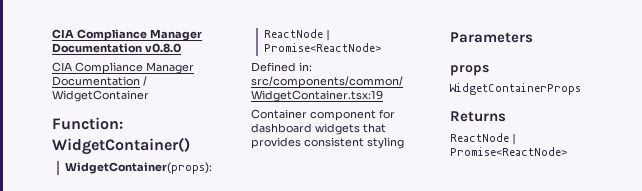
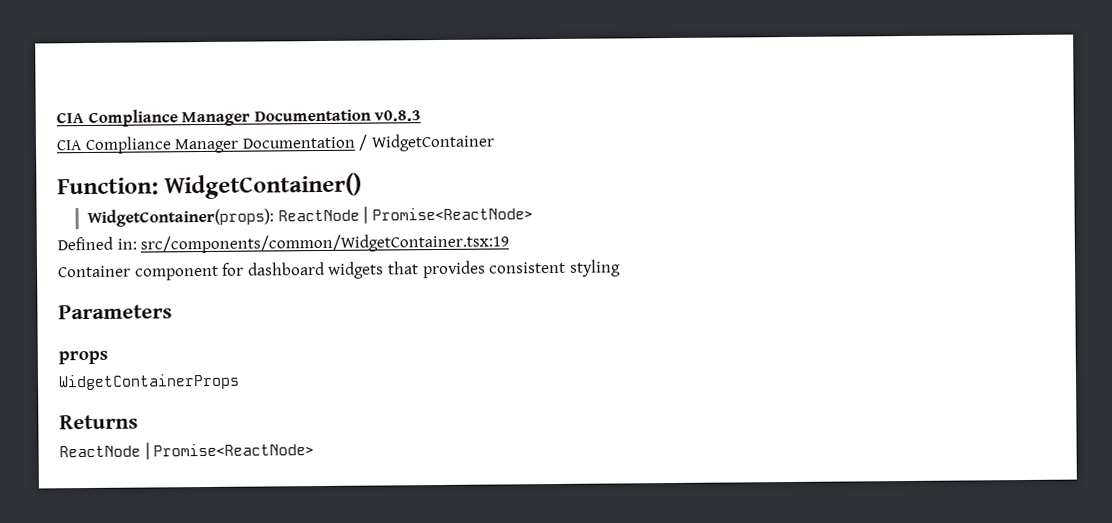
- CIA Compliance Manager Documentation v0.8.0
+ CIA Compliance Manager Documentation v0.8.3

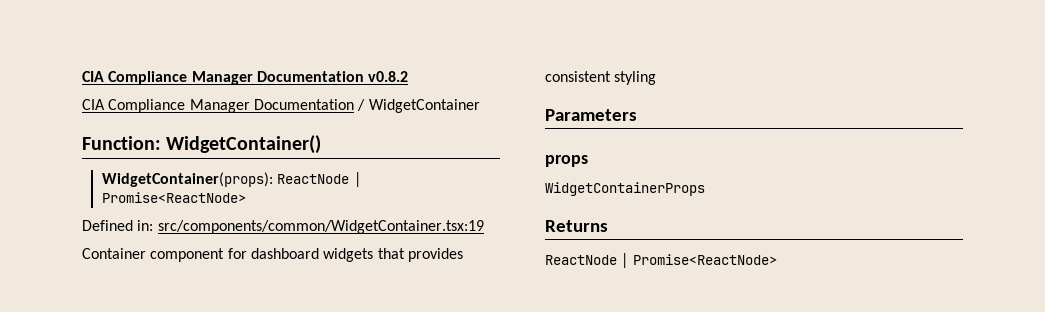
- CIA Compliance Manager Documentation v0.8.3
+ CIA Compliance Manager Documentation v0.8.2

